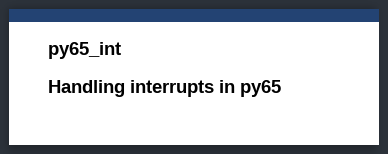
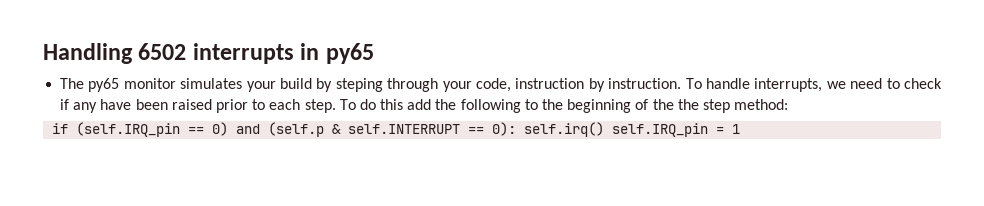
- py65_int
- Handling interrupts in py65
+ Handling 6502 interrupts in py65
+ The py65 monitor simulates your build by steping through your code, instruction by instruction. To handle interrupts, we need to check if any have been raised prior to each step. To do this add the following to the beginning of the the step method:
+ if (self.IRQ_pin == 0) and (self.p & self.INTERRUPT == 0): self.irq() self.IRQ_pin = 1

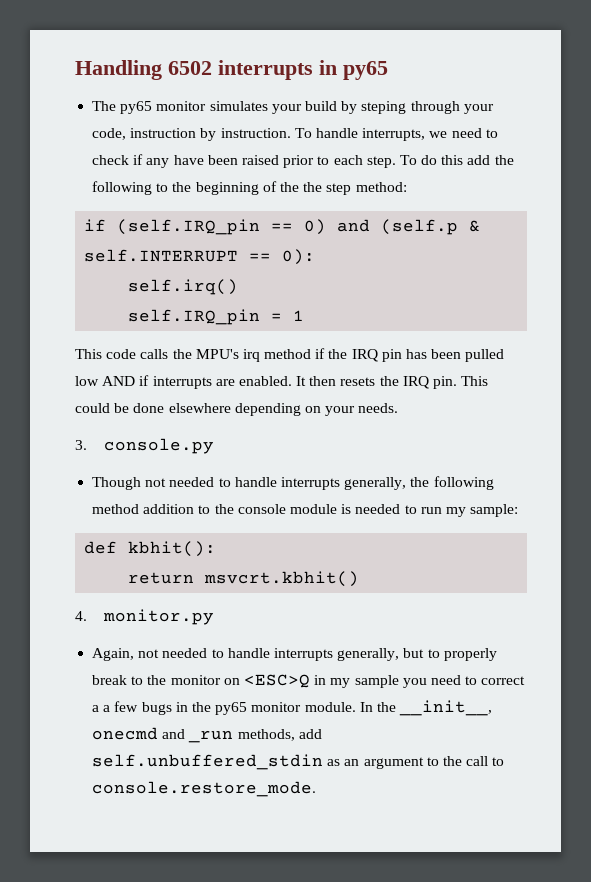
- if (self.IRQ_pin == 0) and (self.p & self.INTERRUPT == 0): self.irq() self.IRQ_pin = 1
+ if (self.IRQ_pin == 0) and (self.p & self.INTERRUPT == 0):
+ self.irq()
+ self.IRQ_pin = 1
+ This code calls the MPU's irq method if the IRQ pin has been pulled low AND if interrupts are enabled. It then resets the IRQ pin. This could be done elsewhere depending on your needs.
+ 3. console.py
+ Though not needed to handle interrupts generally, the following method addition to the console module is needed to run my sample:
+ def kbhit():
+ return msvcrt.kbhit()
+ 4. monitor.py
+ Again, not needed to handle interrupts generally, but to properly break to the monitor on <ESC>Q in my sample you need to correct a a few bugs in the py65 monitor module. In the __init__, onecmd and _run methods, add self.unbuffered_stdin as an argument to the call to console.restore_mode.

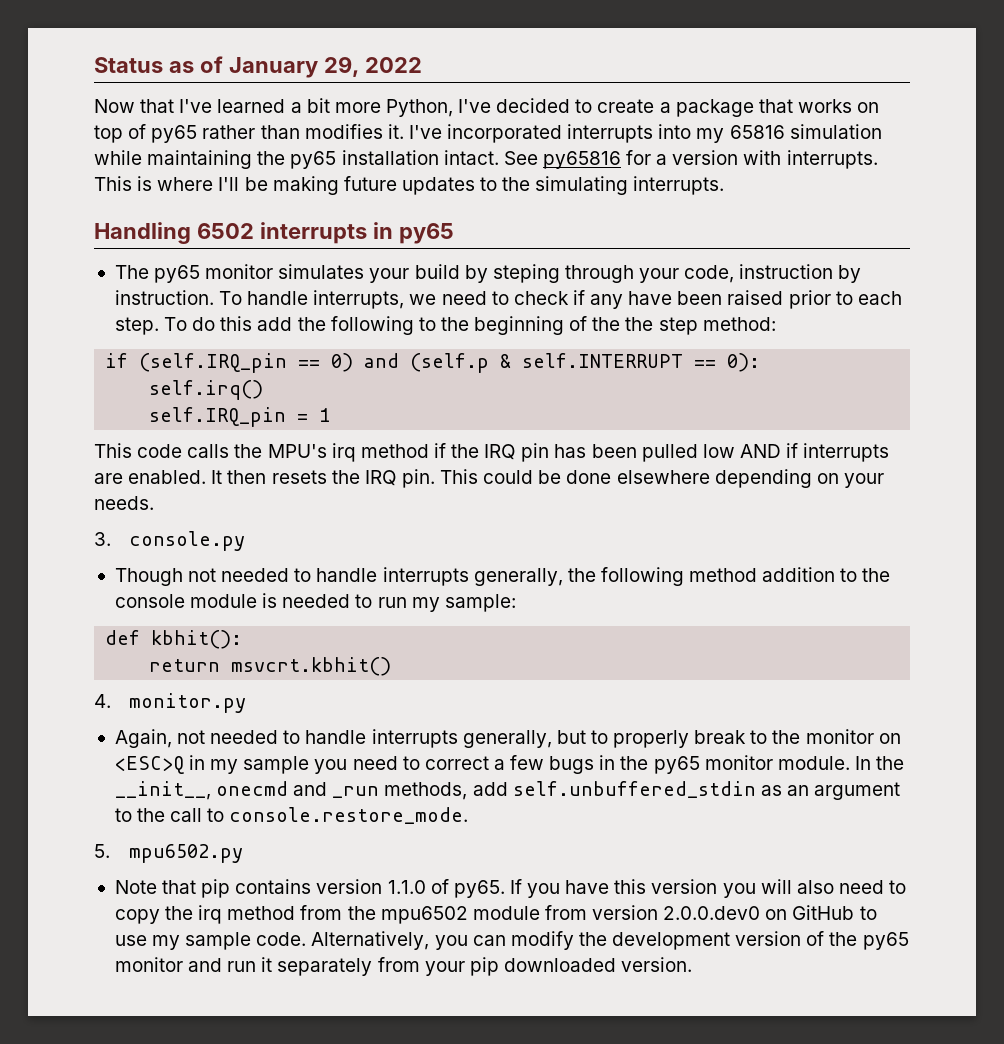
+ Status as of January 29, 2022
+ Now that I've learned a bit more Python, I've decided to create a package that works on top of py65 rather than modifies it. I've incorporated interrupts into my 65816 simulation while maintaining the py65 installation intact. See py65816 for a version with interrupts. This is where I'll be making future updates to the simulating interrupts.
- Again, not needed to handle interrupts generally, but to properly break to the monitor on <ESC>Q in my sample you need to correct a a few bugs in the py65 monitor module.
+ Again, not needed to handle interrupts generally, but to properly break to the monitor on <ESC>Q in my sample you need to correct a few bugs in the py65 monitor module.
+ 5. mpu6502.py
+ Note that pip contains version 1.1.0 of py65. If you have this version you will also need to copy the irq method from the mpu6502 module from version 2.0.0.dev0 on GitHub to use my sample code. Alternatively, you can modify the development version of the py65 monitor and run it separately from your pip downloaded version.

